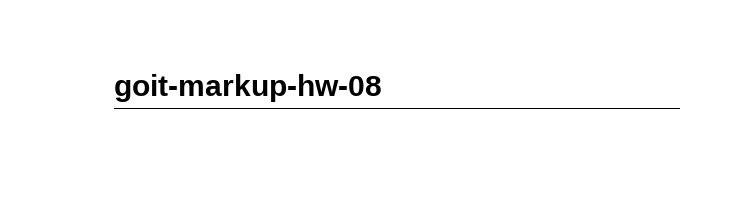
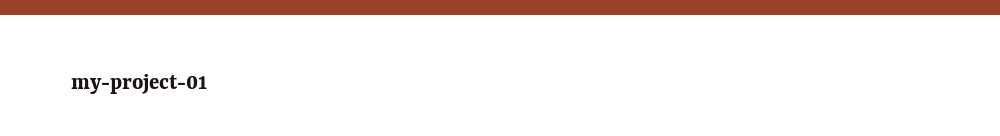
- goit-markup-hw-08
+ my-project-01

